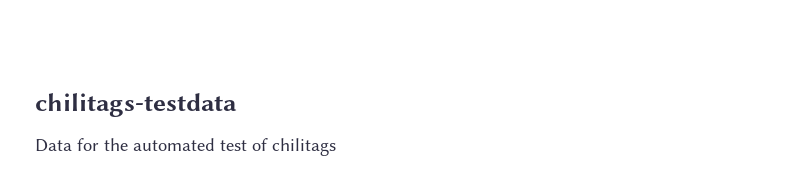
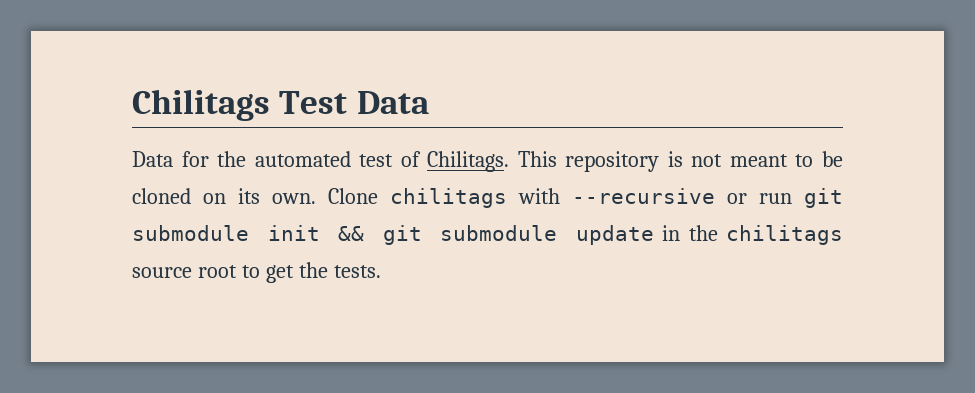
- chilitags-testdata
+ Chilitags Test Data
- Data for the automated test of chilitags
+ Data for the automated test of Chilitags. This repository is not meant to be cloned on its own. Clone chilitags with --recursive or run git submodule init && git submodule update in the chilitags source root to get the tests.

